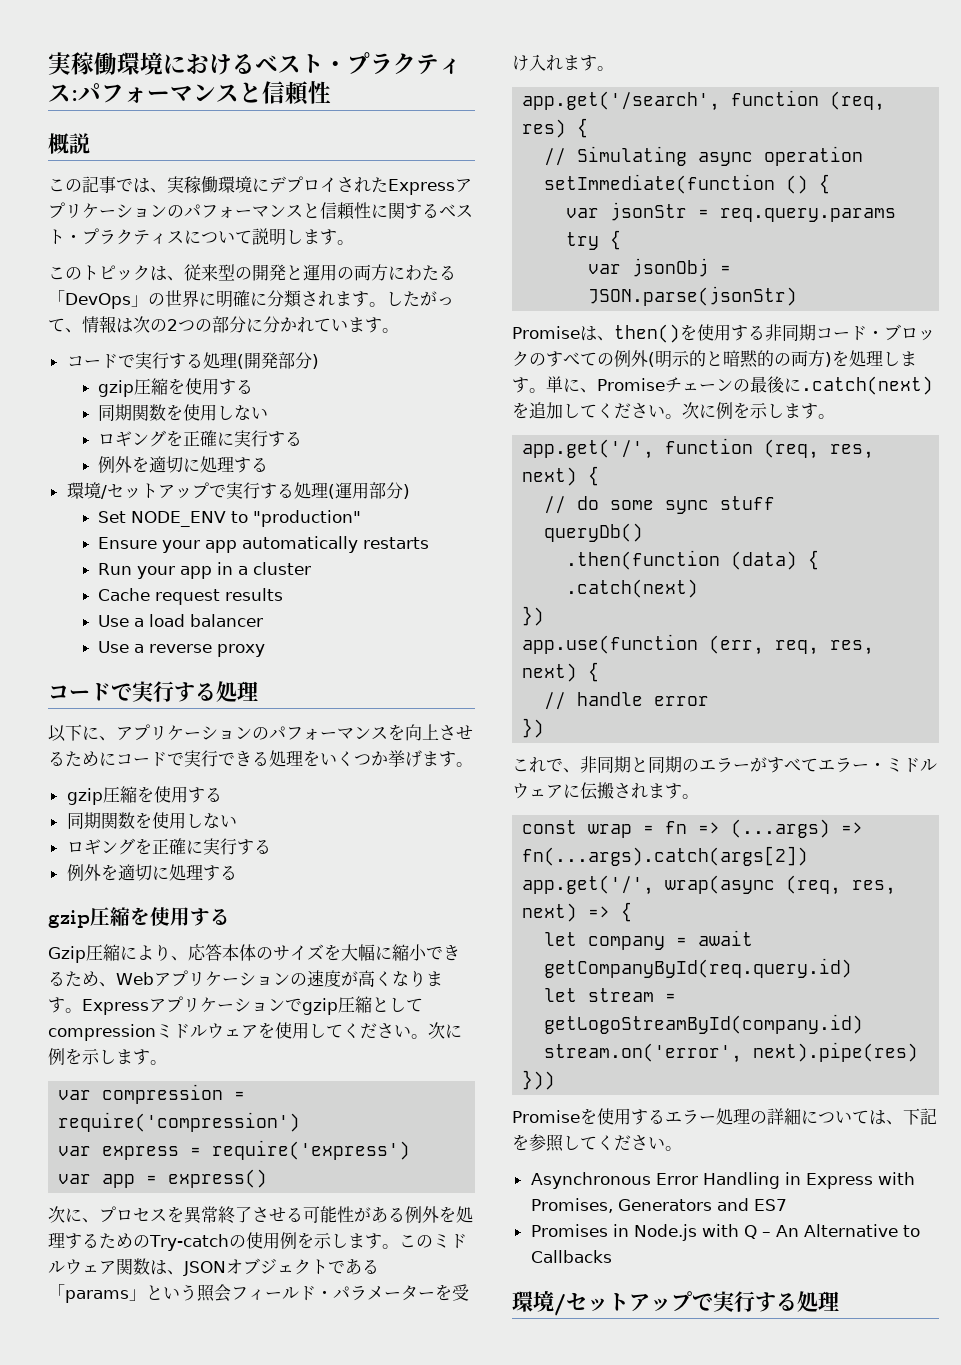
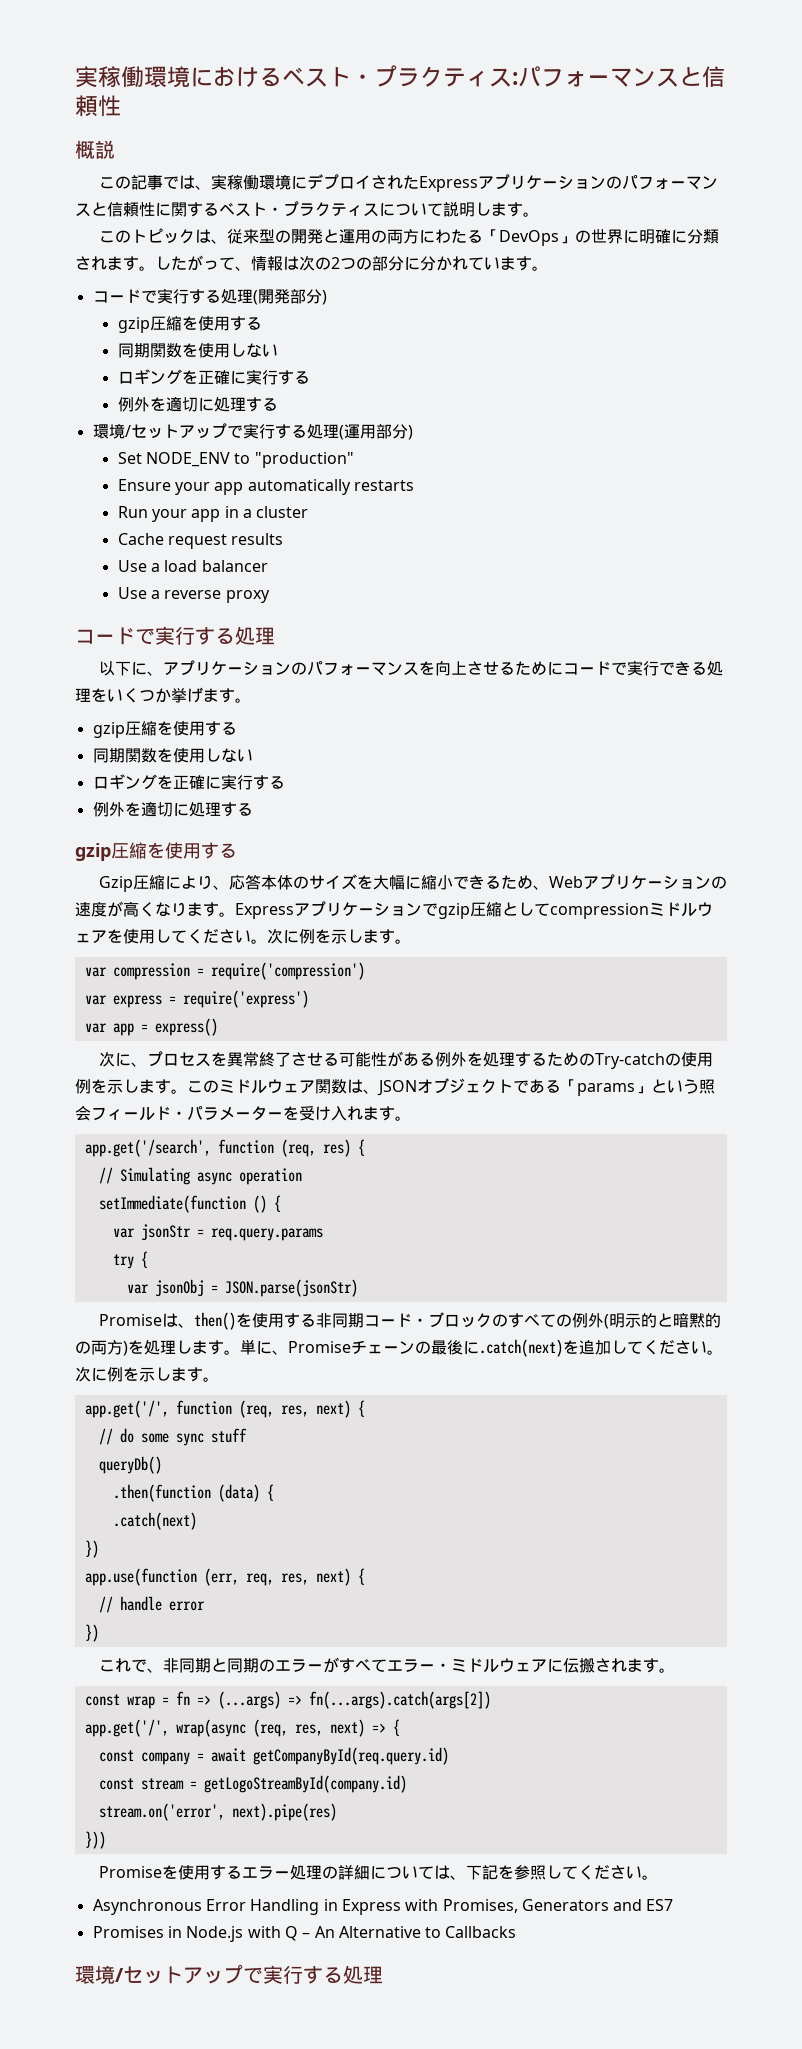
- let company = await getCompanyById(req.query.id)
+ const company = await getCompanyById(req.query.id)
- let stream = getLogoStreamById(company.id)
+ const stream = getLogoStreamById(company.id)

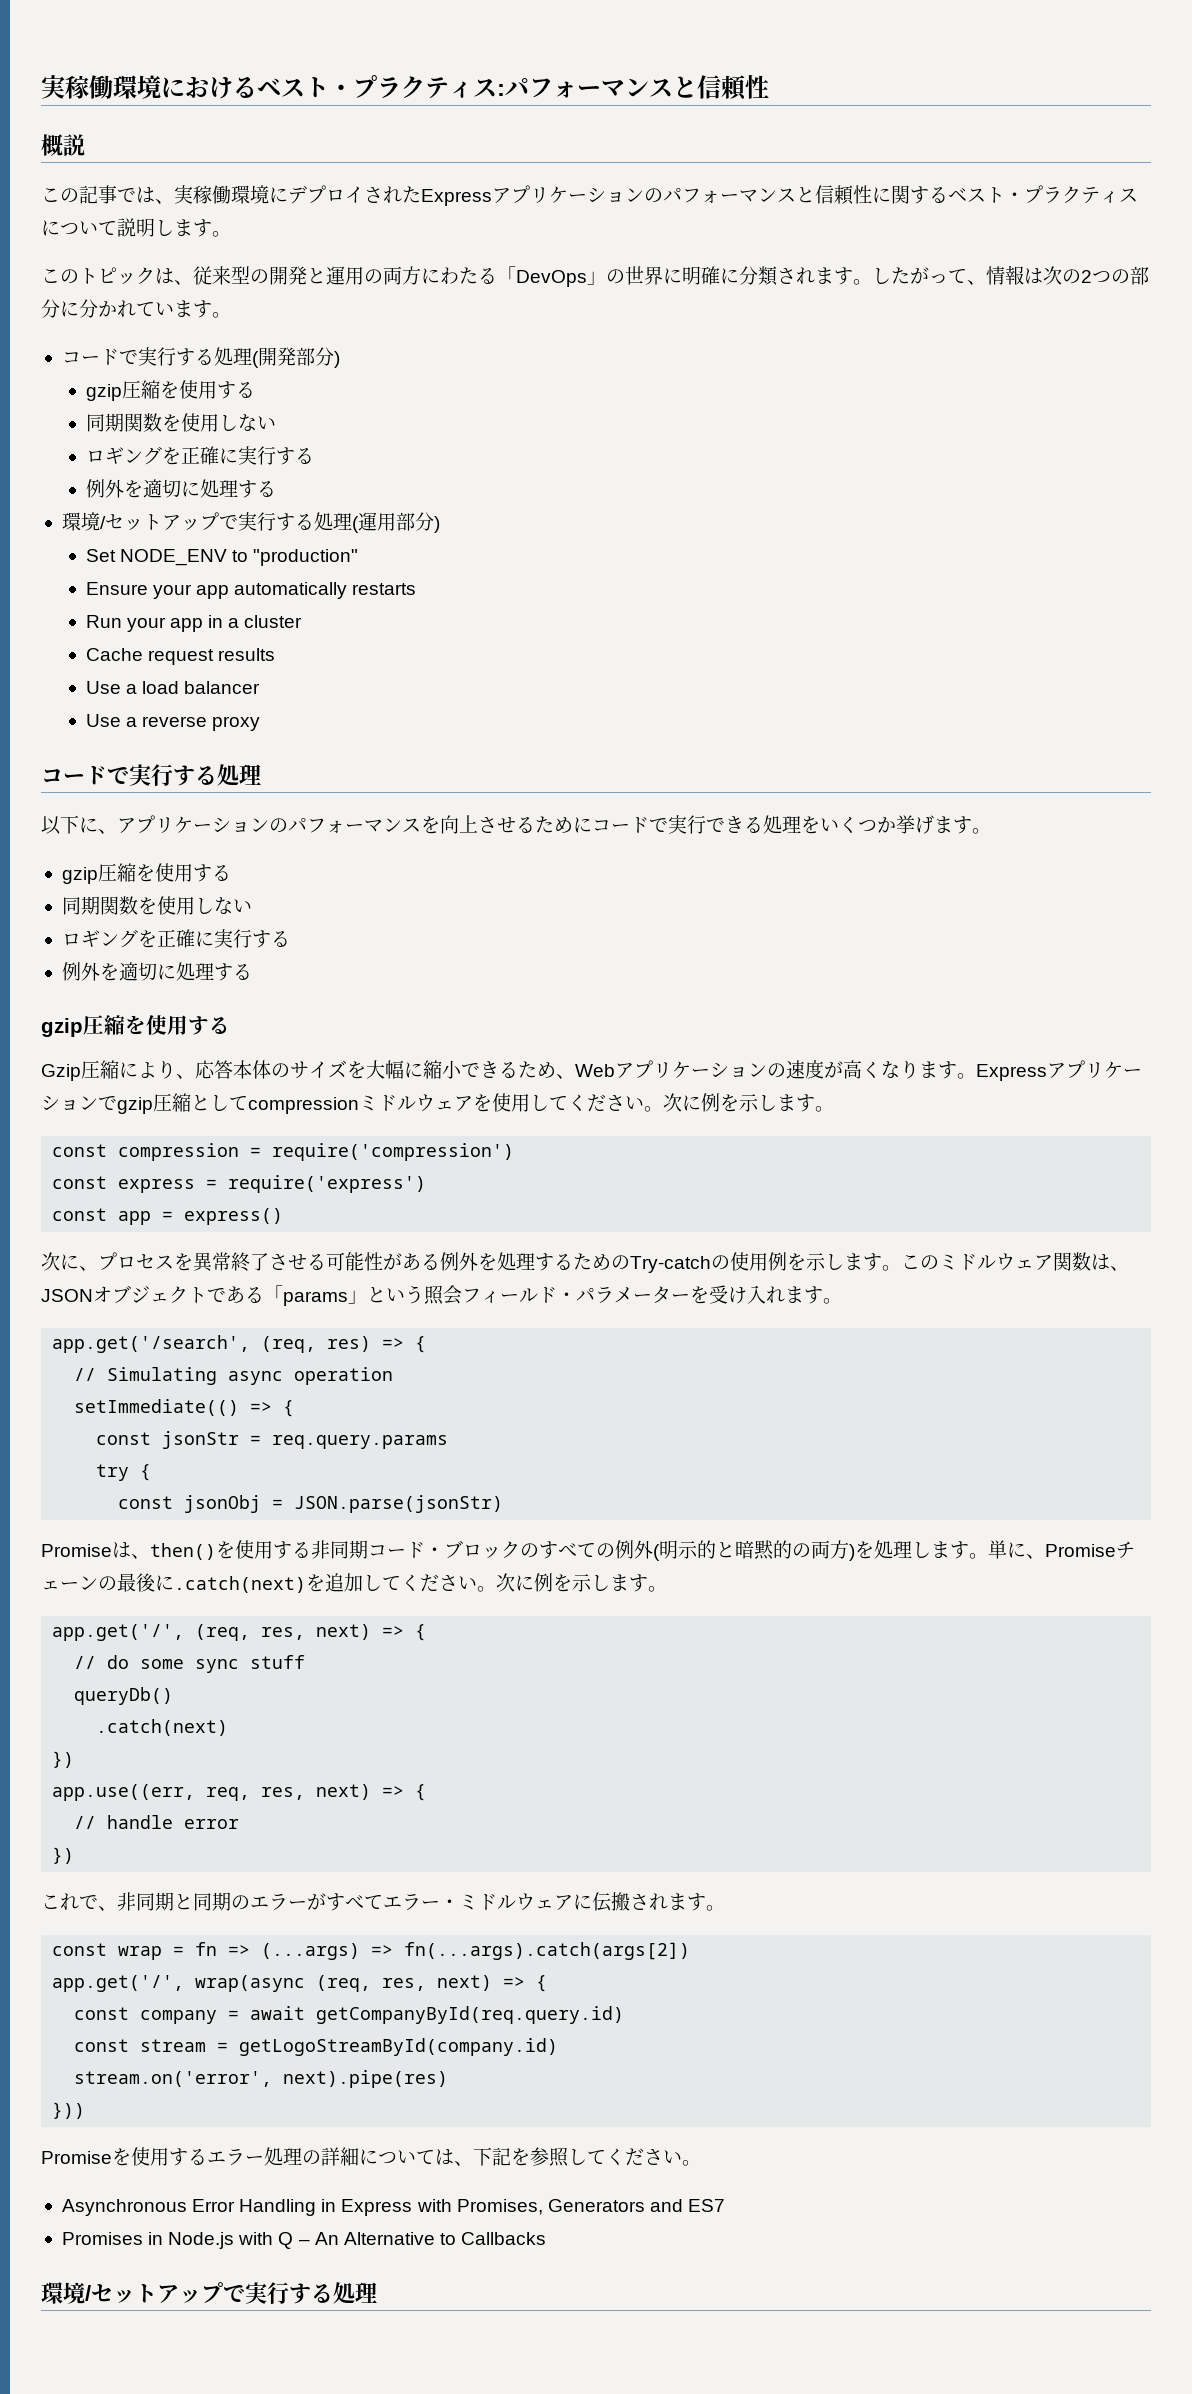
- var compression = require('compression')
+ const compression = require('compression')
- var express = require('express')
+ const express = require('express')
- var app = express()
+ const app = express()
- app.get('/search', function (req, res) {
+ app.get('/search', (req, res) => {
- setImmediate(function () {
- var jsonStr = req.query.params
+ setImmediate(() => {
+ const jsonStr = req.query.params
- var jsonObj = JSON.parse(jsonStr)
+ const jsonObj = JSON.parse(jsonStr)
- app.get('/', function (req, res, next) {
+ app.get('/', (req, res, next) => {
- .then(function (data) {
- app.use(function (err, req, res, next) {
+ app.use((err, req, res, next) => {

